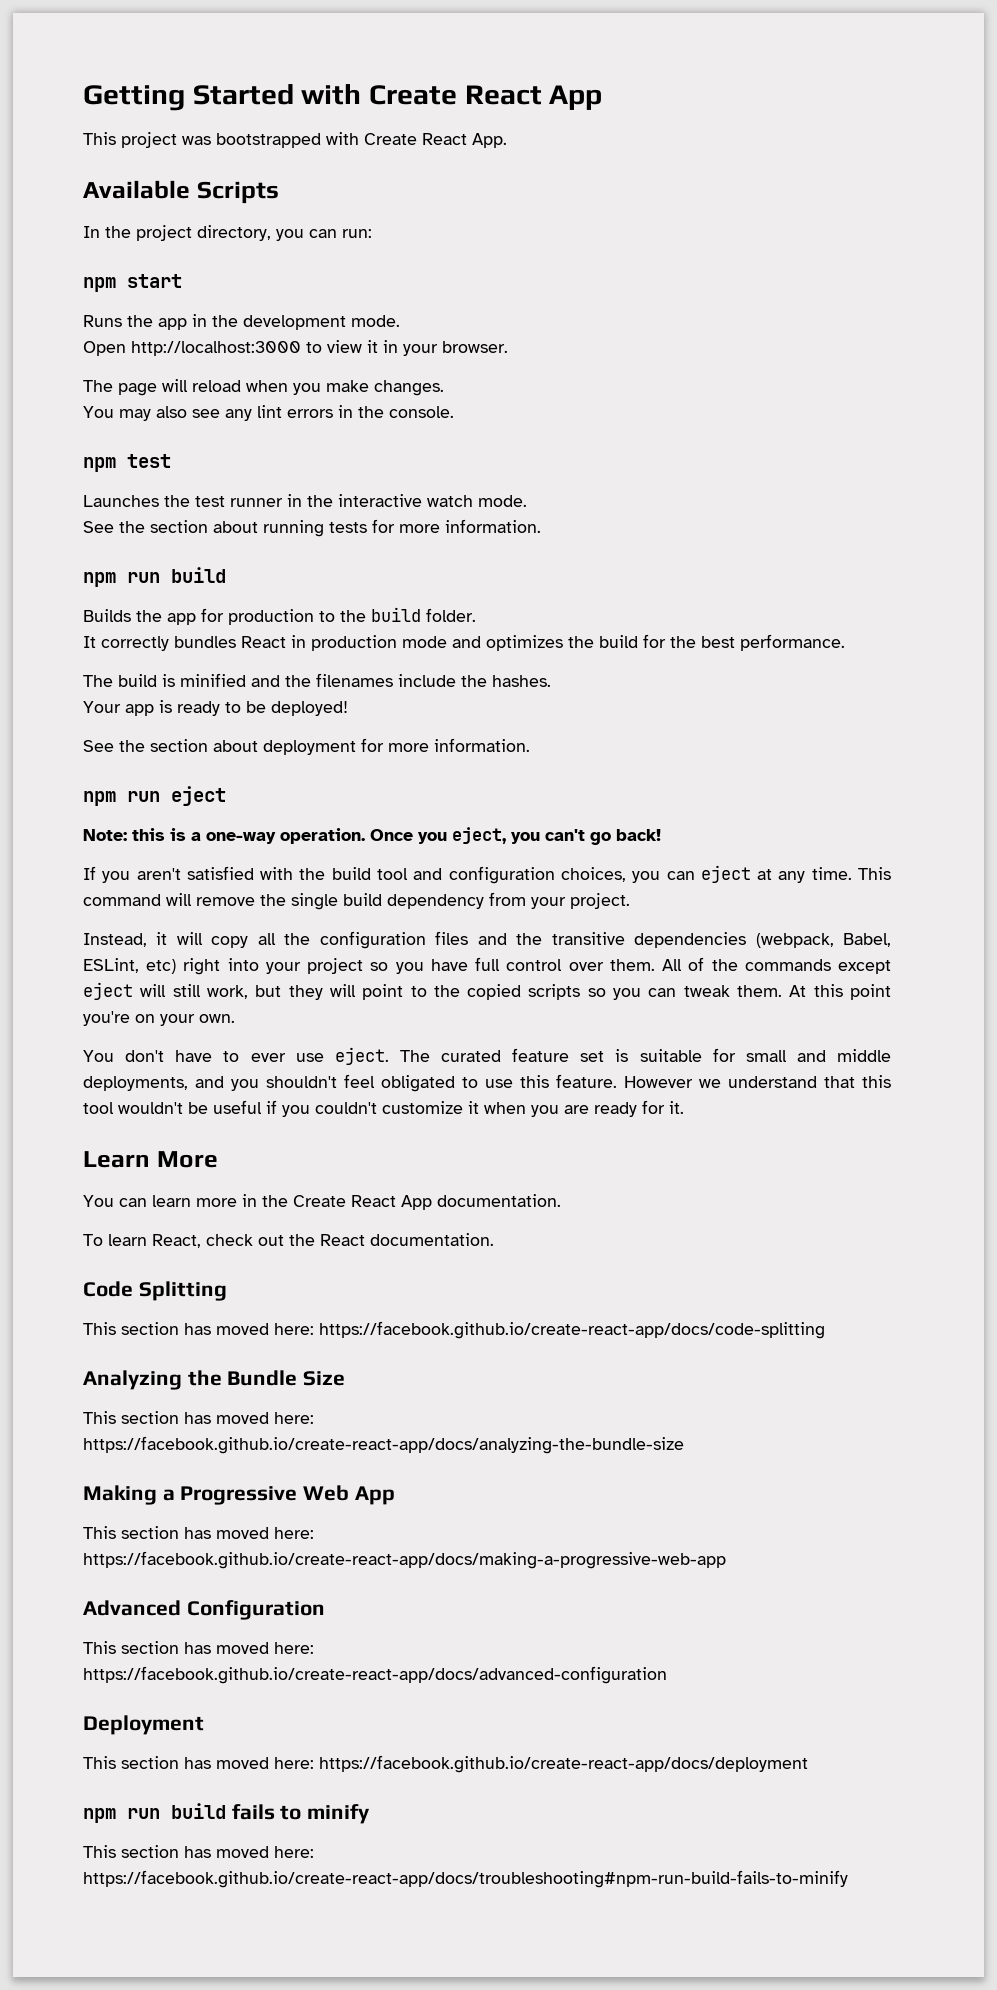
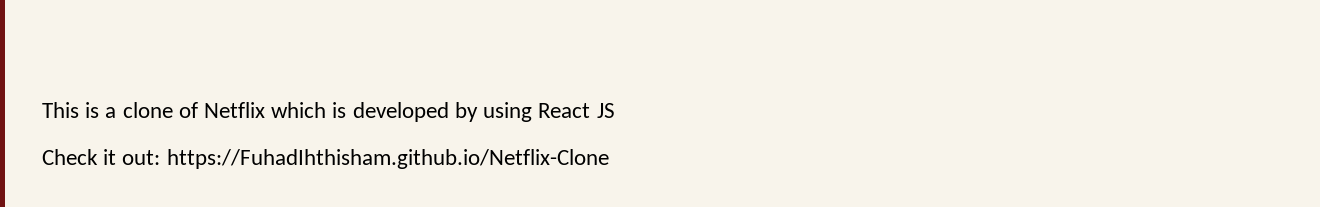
- Getting Started with Create React App
- This project was bootstrapped with Create React App.
- Available Scripts
- In the project directory, you can run:
- npm start
- Runs the app in the development mode.
- Open http://localhost:3000 to view it in your browser.
- The page will reload when you make changes.
- You may also see any lint errors in the console.
- npm test
- Launches the test runner in the interactive watch mode.
- See the section about running tests for more information.
- npm run build
- Builds the app for production to the build folder.
- It correctly bundles React in production mode and optimizes the build for the best performance.
- The build is minified and the filenames include the hashes.
- Your app is ready to be deployed!
- See the section about deployment for more information.
- npm run eject
- Note: this is a one-way operation. Once you eject, you can't go back!
- If you aren't satisfied with the build tool and configuration choices, you can eject at any time. This command will remove the single build dependency from your project.
- Instead, it will copy all the configuration files and the transitive dependencies (webpack, Babel, ESLint, etc) right into your project so you have full control over them. All of the commands except eject will still work, but they will point to the copied scripts so you can tweak them. At this point you're on your own.
- You don't have to ever use eject. The curated feature set is suitable for small and middle deployments, and you shouldn't feel obligated to use this feature. However we understand that this tool wouldn't be useful if you couldn't customize it when you are ready for it.
- Learn More
- You can learn more in the Create React App documentation.
- To learn React, check out the React documentation.
- Code Splitting
- This section has moved here: https://facebook.github.io/create-react-app/docs/code-splitting
- Analyzing the Bundle Size
- This section has moved here: https://facebook.github.io/create-react-app/docs/analyzing-the-bundle-size
- Making a Progressive Web App
- This section has moved here: https://facebook.github.io/create-react-app/docs/making-a-progressive-web-app
- Advanced Configuration
- This section has moved here: https://facebook.github.io/create-react-app/docs/advanced-configuration
- Deployment
- This section has moved here: https://facebook.github.io/create-react-app/docs/deployment
- npm run build fails to minify
- This section has moved here: https://facebook.github.io/create-react-app/docs/troubleshooting#npm-run-build-fails-to-minify
+ This is a clone of Netflix which is developed by using React JS
+ Check it out: https://FuhadIhthisham.github.io/Netflix-Clone

